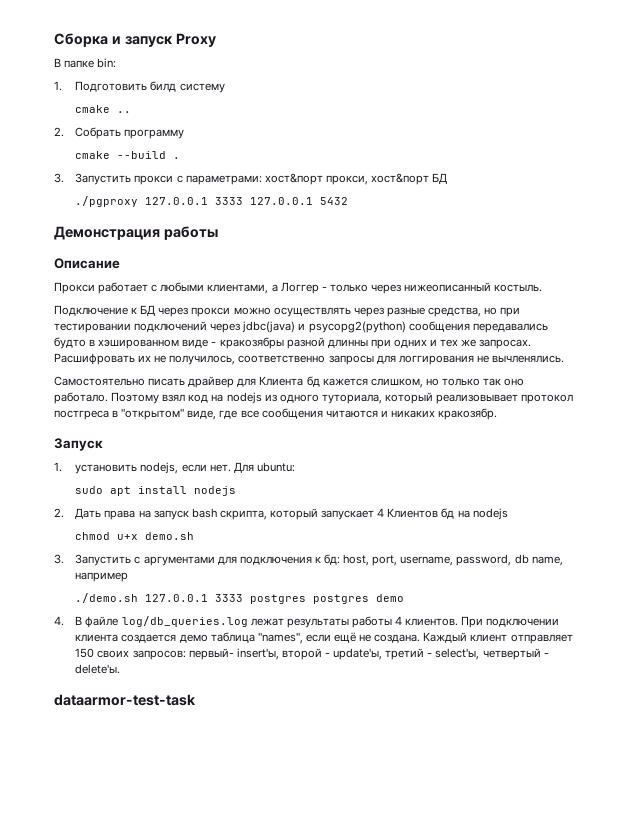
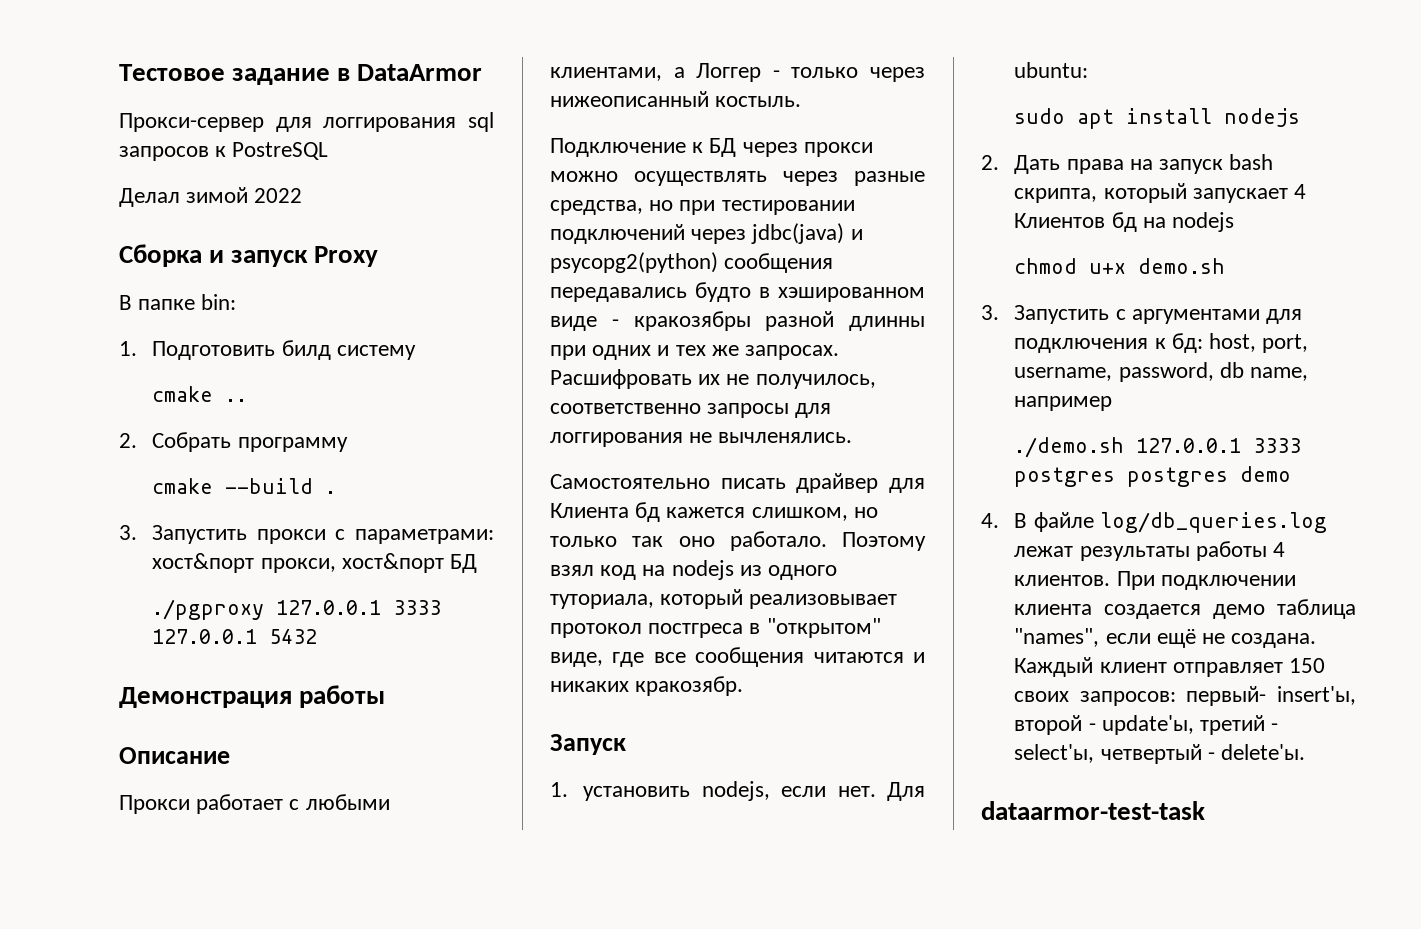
+ Тестовое задание в DataArmor
+ Прокси-сервер для логгирования sql запросов к PostreSQL
+ Делал зимой 2022

